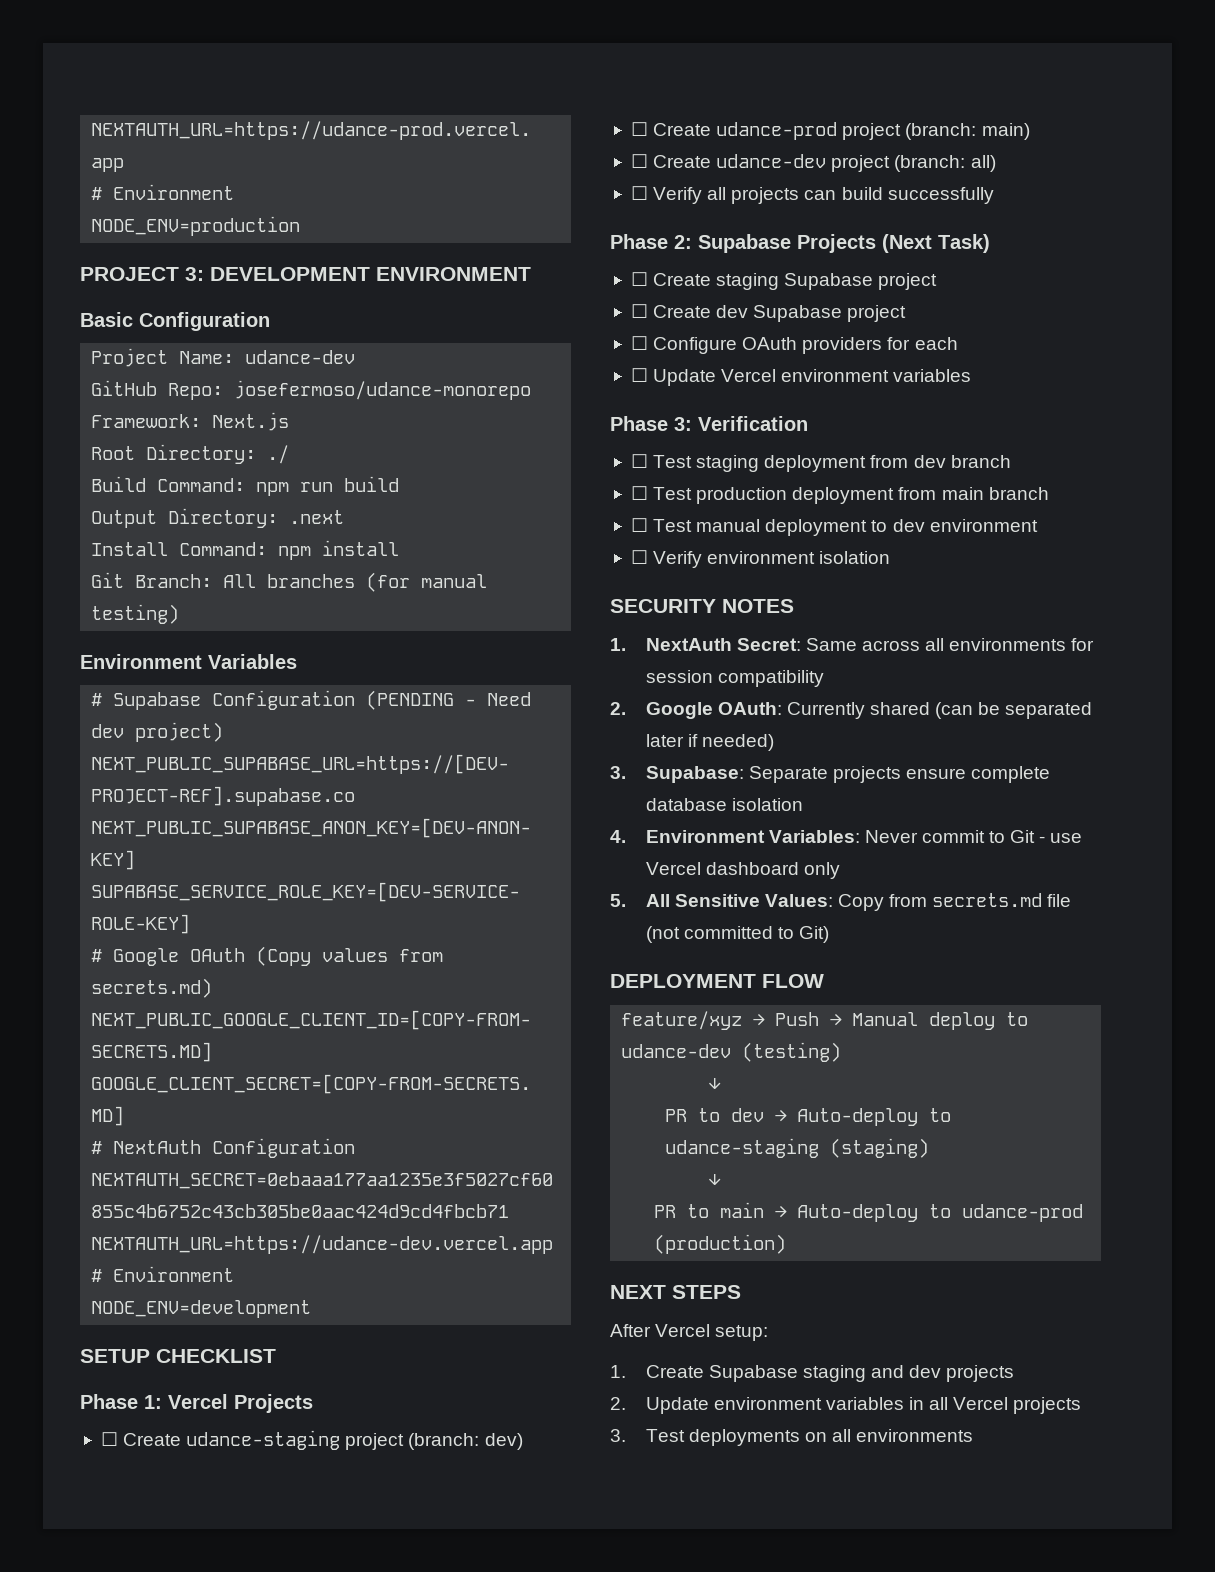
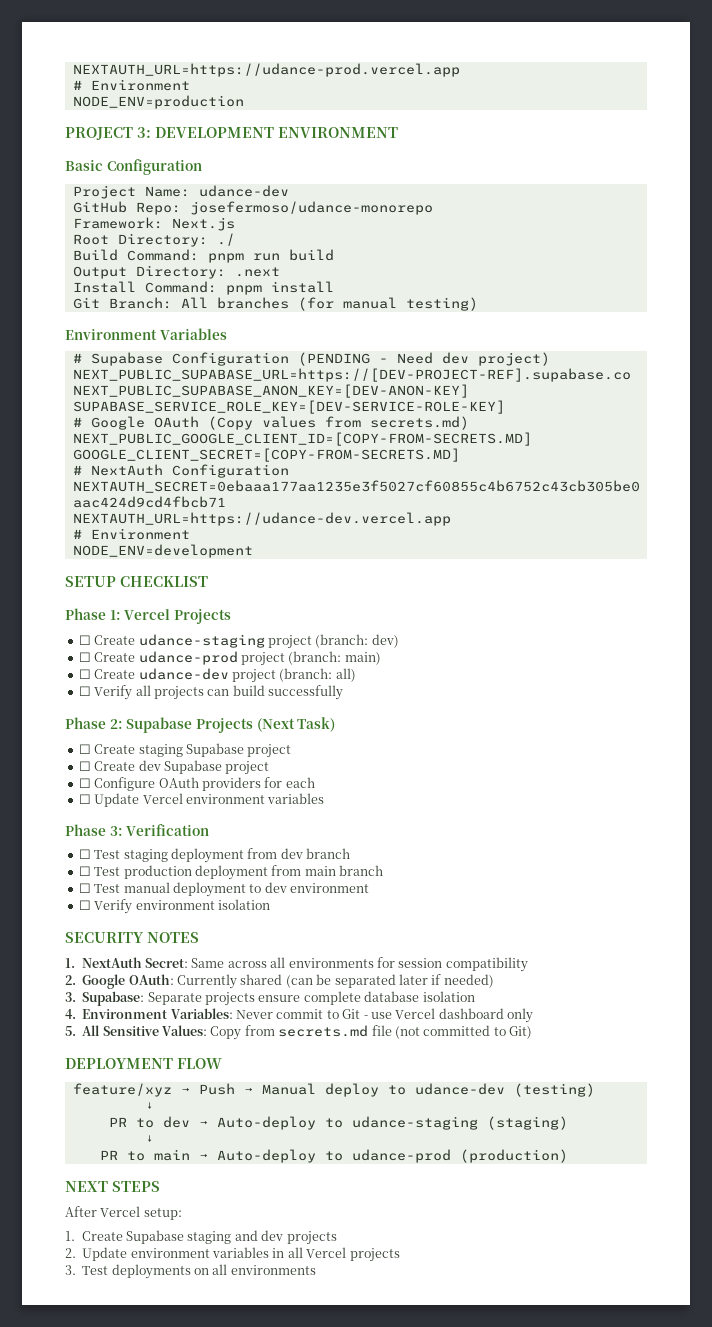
- Build Command: npm run build
+ Build Command: pnpm run build
- Install Command: npm install
+ Install Command: pnpm install

